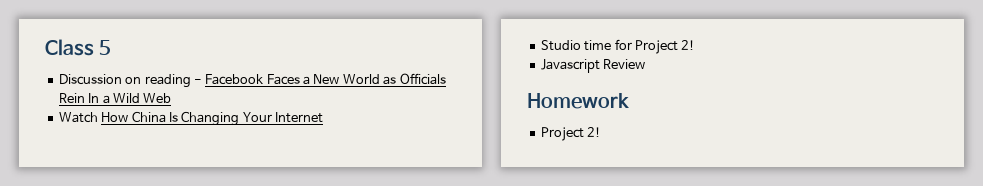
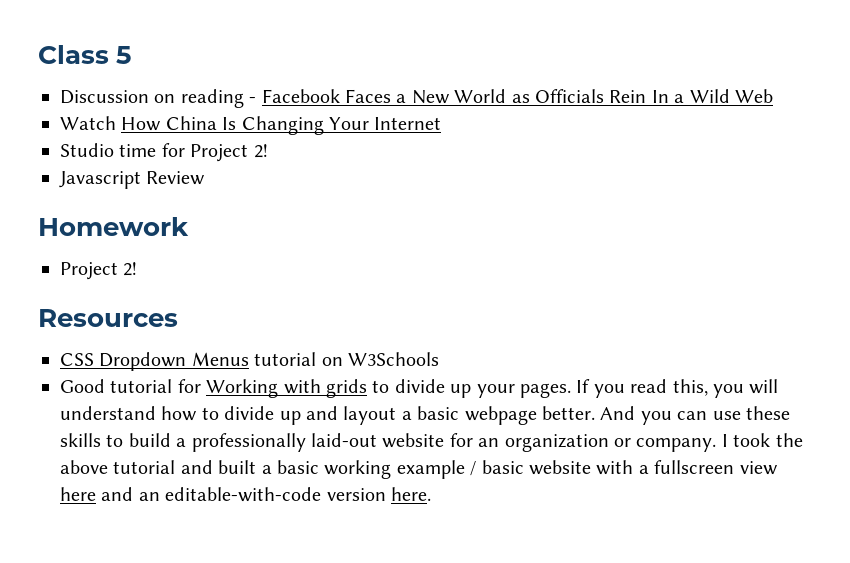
+ Resources
+ CSS Dropdown Menus tutorial on W3Schools
+ Good tutorial for Working with grids to divide up your pages. If you read this, you will understand how to divide up and layout a basic webpage better. And you can use these skills to build a professionally laid-out website for an organization or company. I took the above tutorial and built a basic working example / basic website with a fullscreen view here and an editable-with-code version here.

